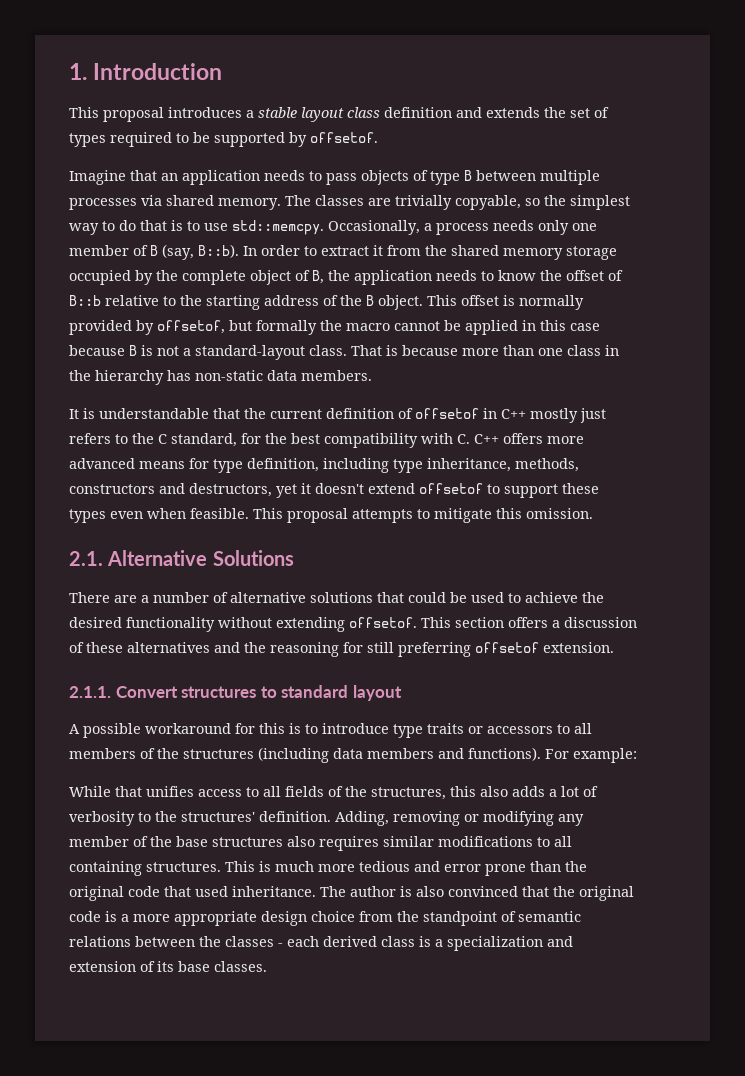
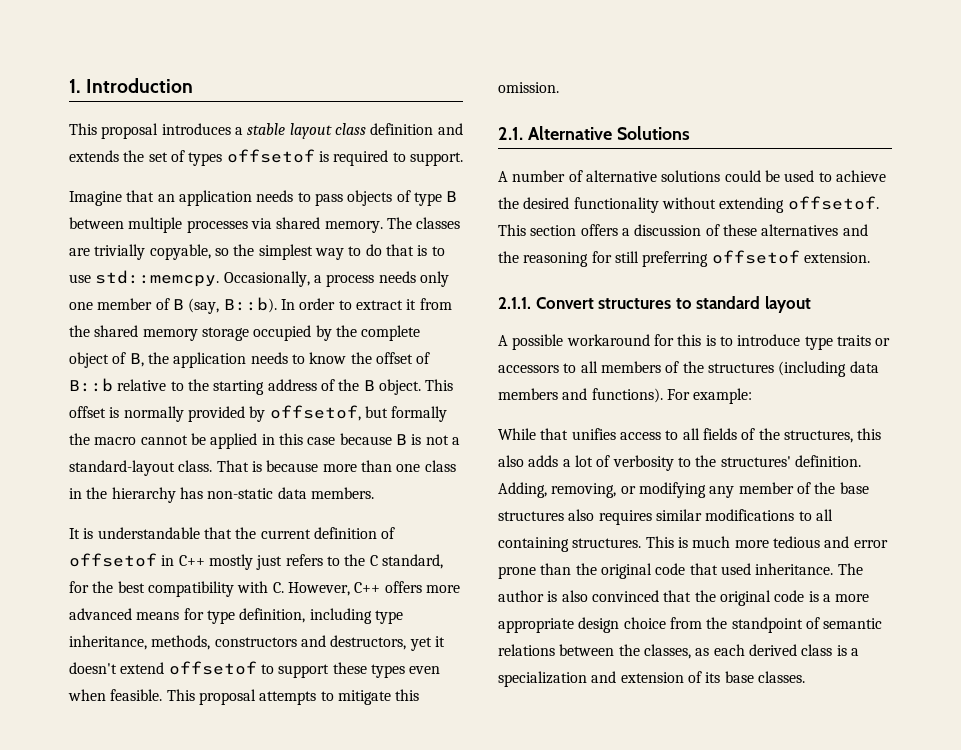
- This proposal introduces a stable layout class definition and extends the set of types required to be supported by offsetof.
+ This proposal introduces a stable layout class definition and extends the set of types offsetof is required to support.
- It is understandable that the current definition of offsetof in C++ mostly just refers to the C standard, for the best compatibility with C. C++ offers more advanced means for type definition, including type inheritance, methods, constructors and destructors, yet it doesn't extend offsetof to support these types even when feasible.
+ It is understandable that the current definition of offsetof in C++ mostly just refers to the C standard, for the best compatibility with C. However, C++ offers more advanced means for type definition, including type inheritance, methods, constructors and destructors, yet it doesn't extend offsetof to support these types even when feasible.
- There are a number of alternative solutions that could be used to achieve the desired functionality without extending offsetof.
+ A number of alternative solutions could be used to achieve the desired functionality without extending offsetof.
- Adding, removing or modifying any member of the base structures also requires similar modifications to all containing structures.
+ Adding, removing, or modifying any member of the base structures also requires similar modifications to all containing structures.
- The author is also convinced that the original code is a more appropriate design choice from the standpoint of semantic relations between the classes - each derived class is a specialization and extension of its base classes.
+ The author is also convinced that the original code is a more appropriate design choice from the standpoint of semantic relations between the classes, as each derived class is a specialization and extension of its base classes.

